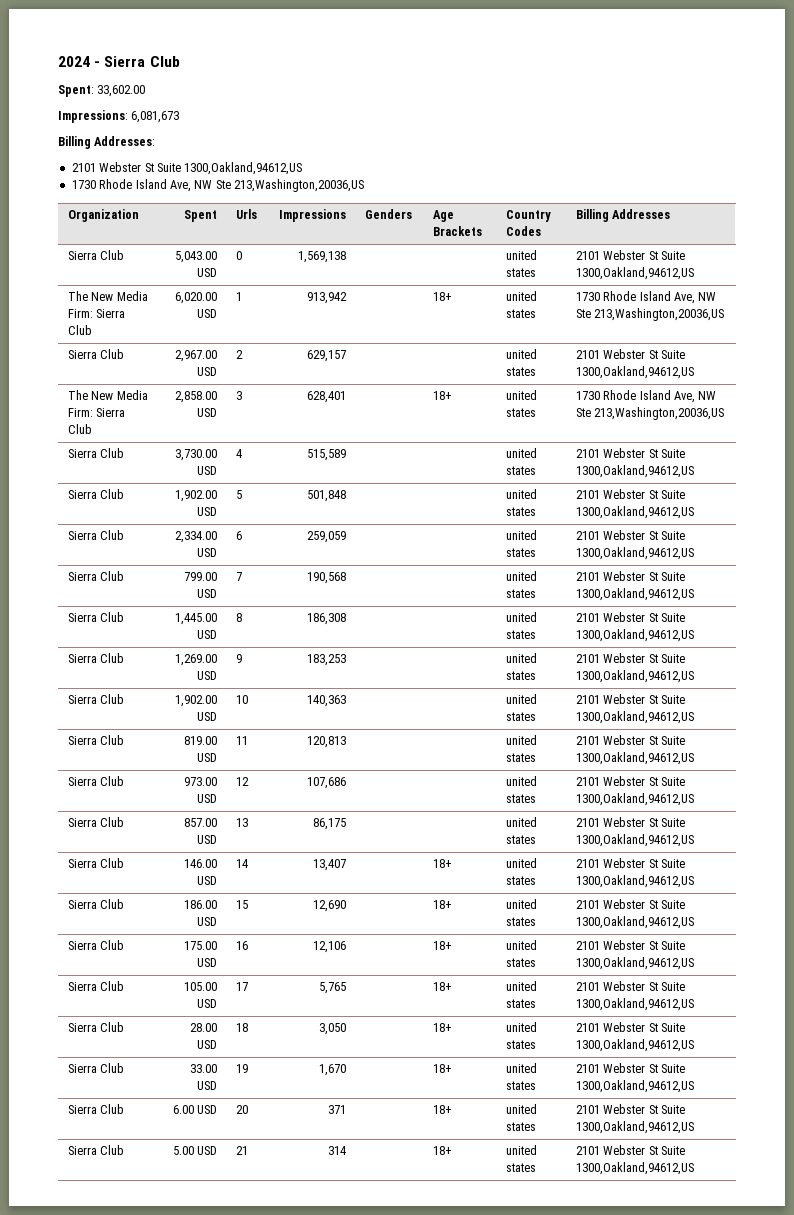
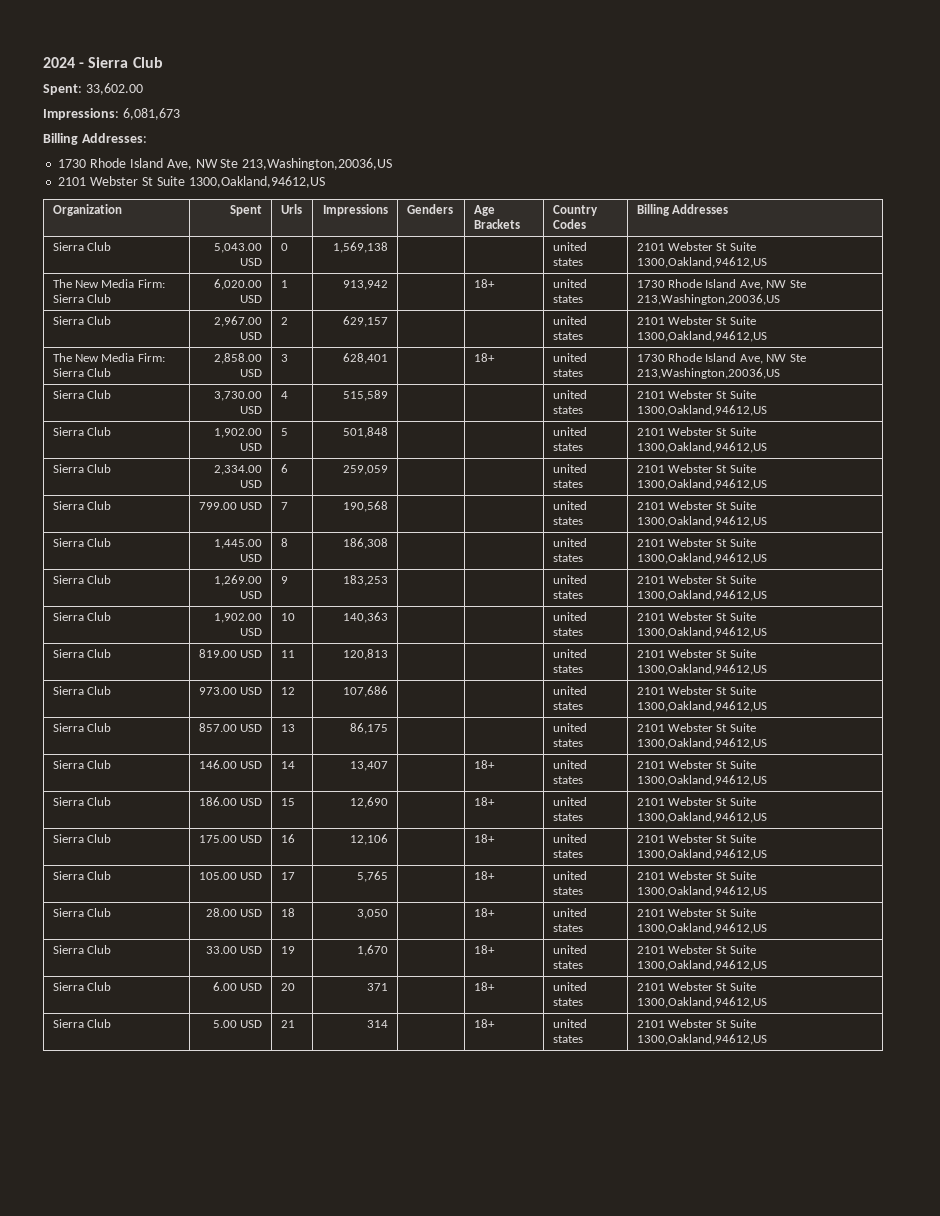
  Billing Addresses:
+ 1730 Rhode Island Ave, NW Ste 213,Washington,20036,US
  2101 Webster St Suite 1300,Oakland,94612,US
- 1730 Rhode Island Ave, NW Ste 213,Washington,20036,US

